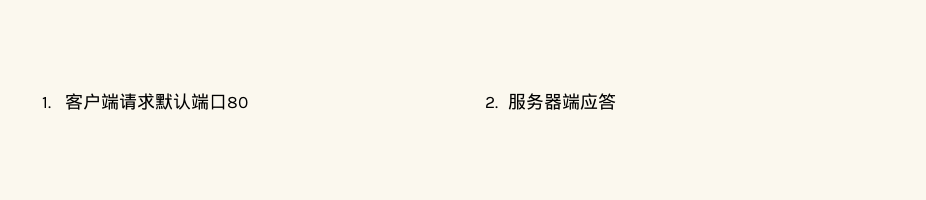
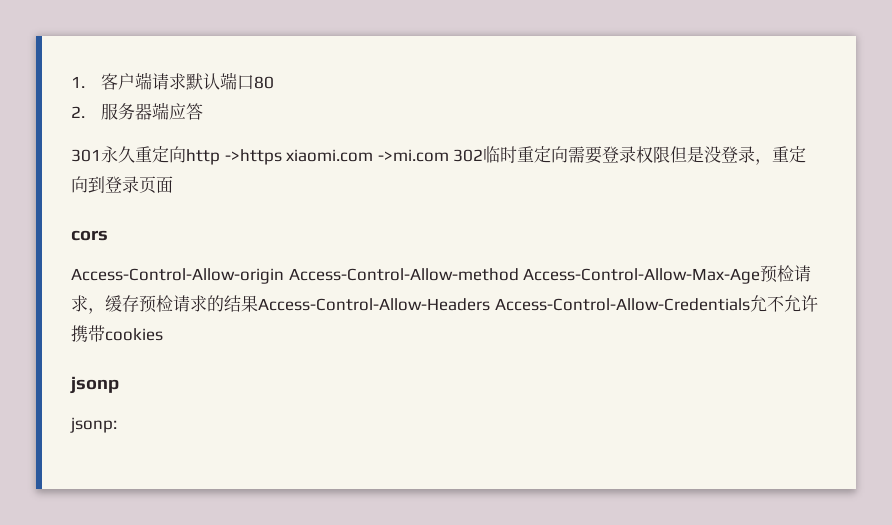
+ 301永久重定向http ->https xiaomi.com ->mi.com 302临时重定向需要登录权限但是没登录，重定向到登录页面
+ cors
+ Access-Control-Allow-origin Access-Control-Allow-method Access-Control-Allow-Max-Age预检请求，缓存预检请求的结果Access-Control-Allow-Headers Access-Control-Allow-Credentials允不允许携带cookies
+ jsonp
+ jsonp:

